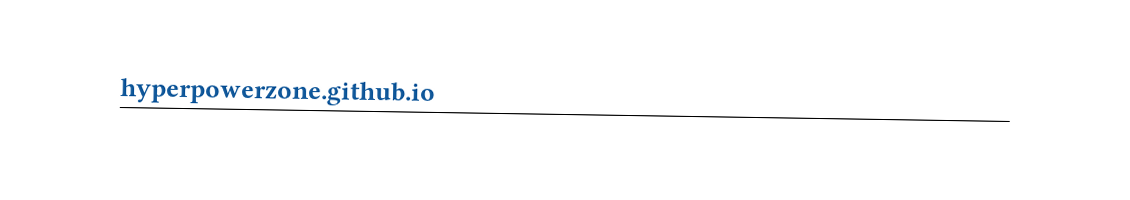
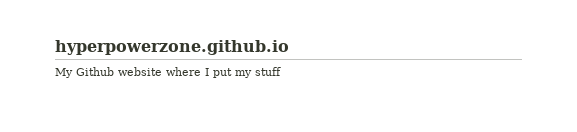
+ My Github website where I put my stuff

